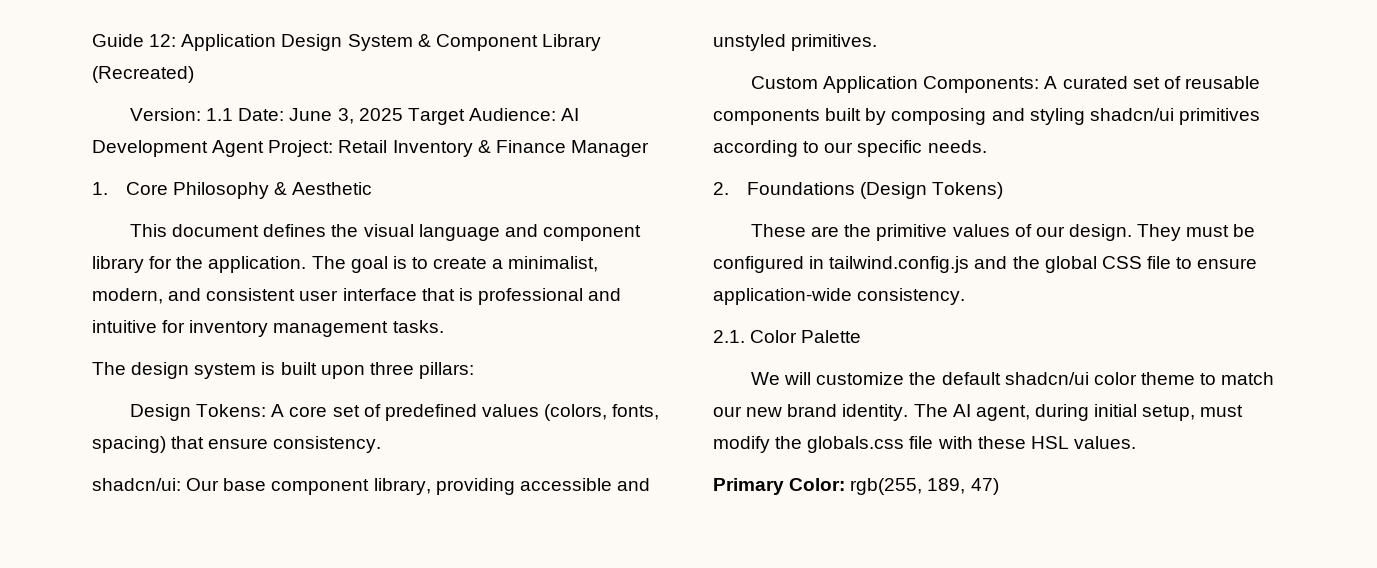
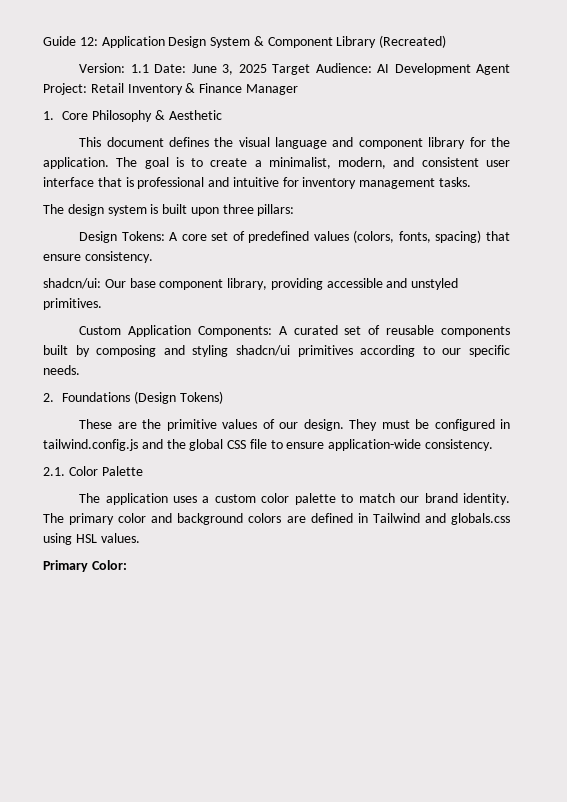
- We will customize the default shadcn/ui color theme to match our new brand identity.
+ The application uses a custom color palette to match our brand identity.
- The AI agent, during initial setup, must modify the globals.css file with these HSL values.
+ The primary color and background colors are defined in Tailwind and globals.css using HSL values.
- Primary Color: rgb(255, 189, 47)
+ Primary Color:

